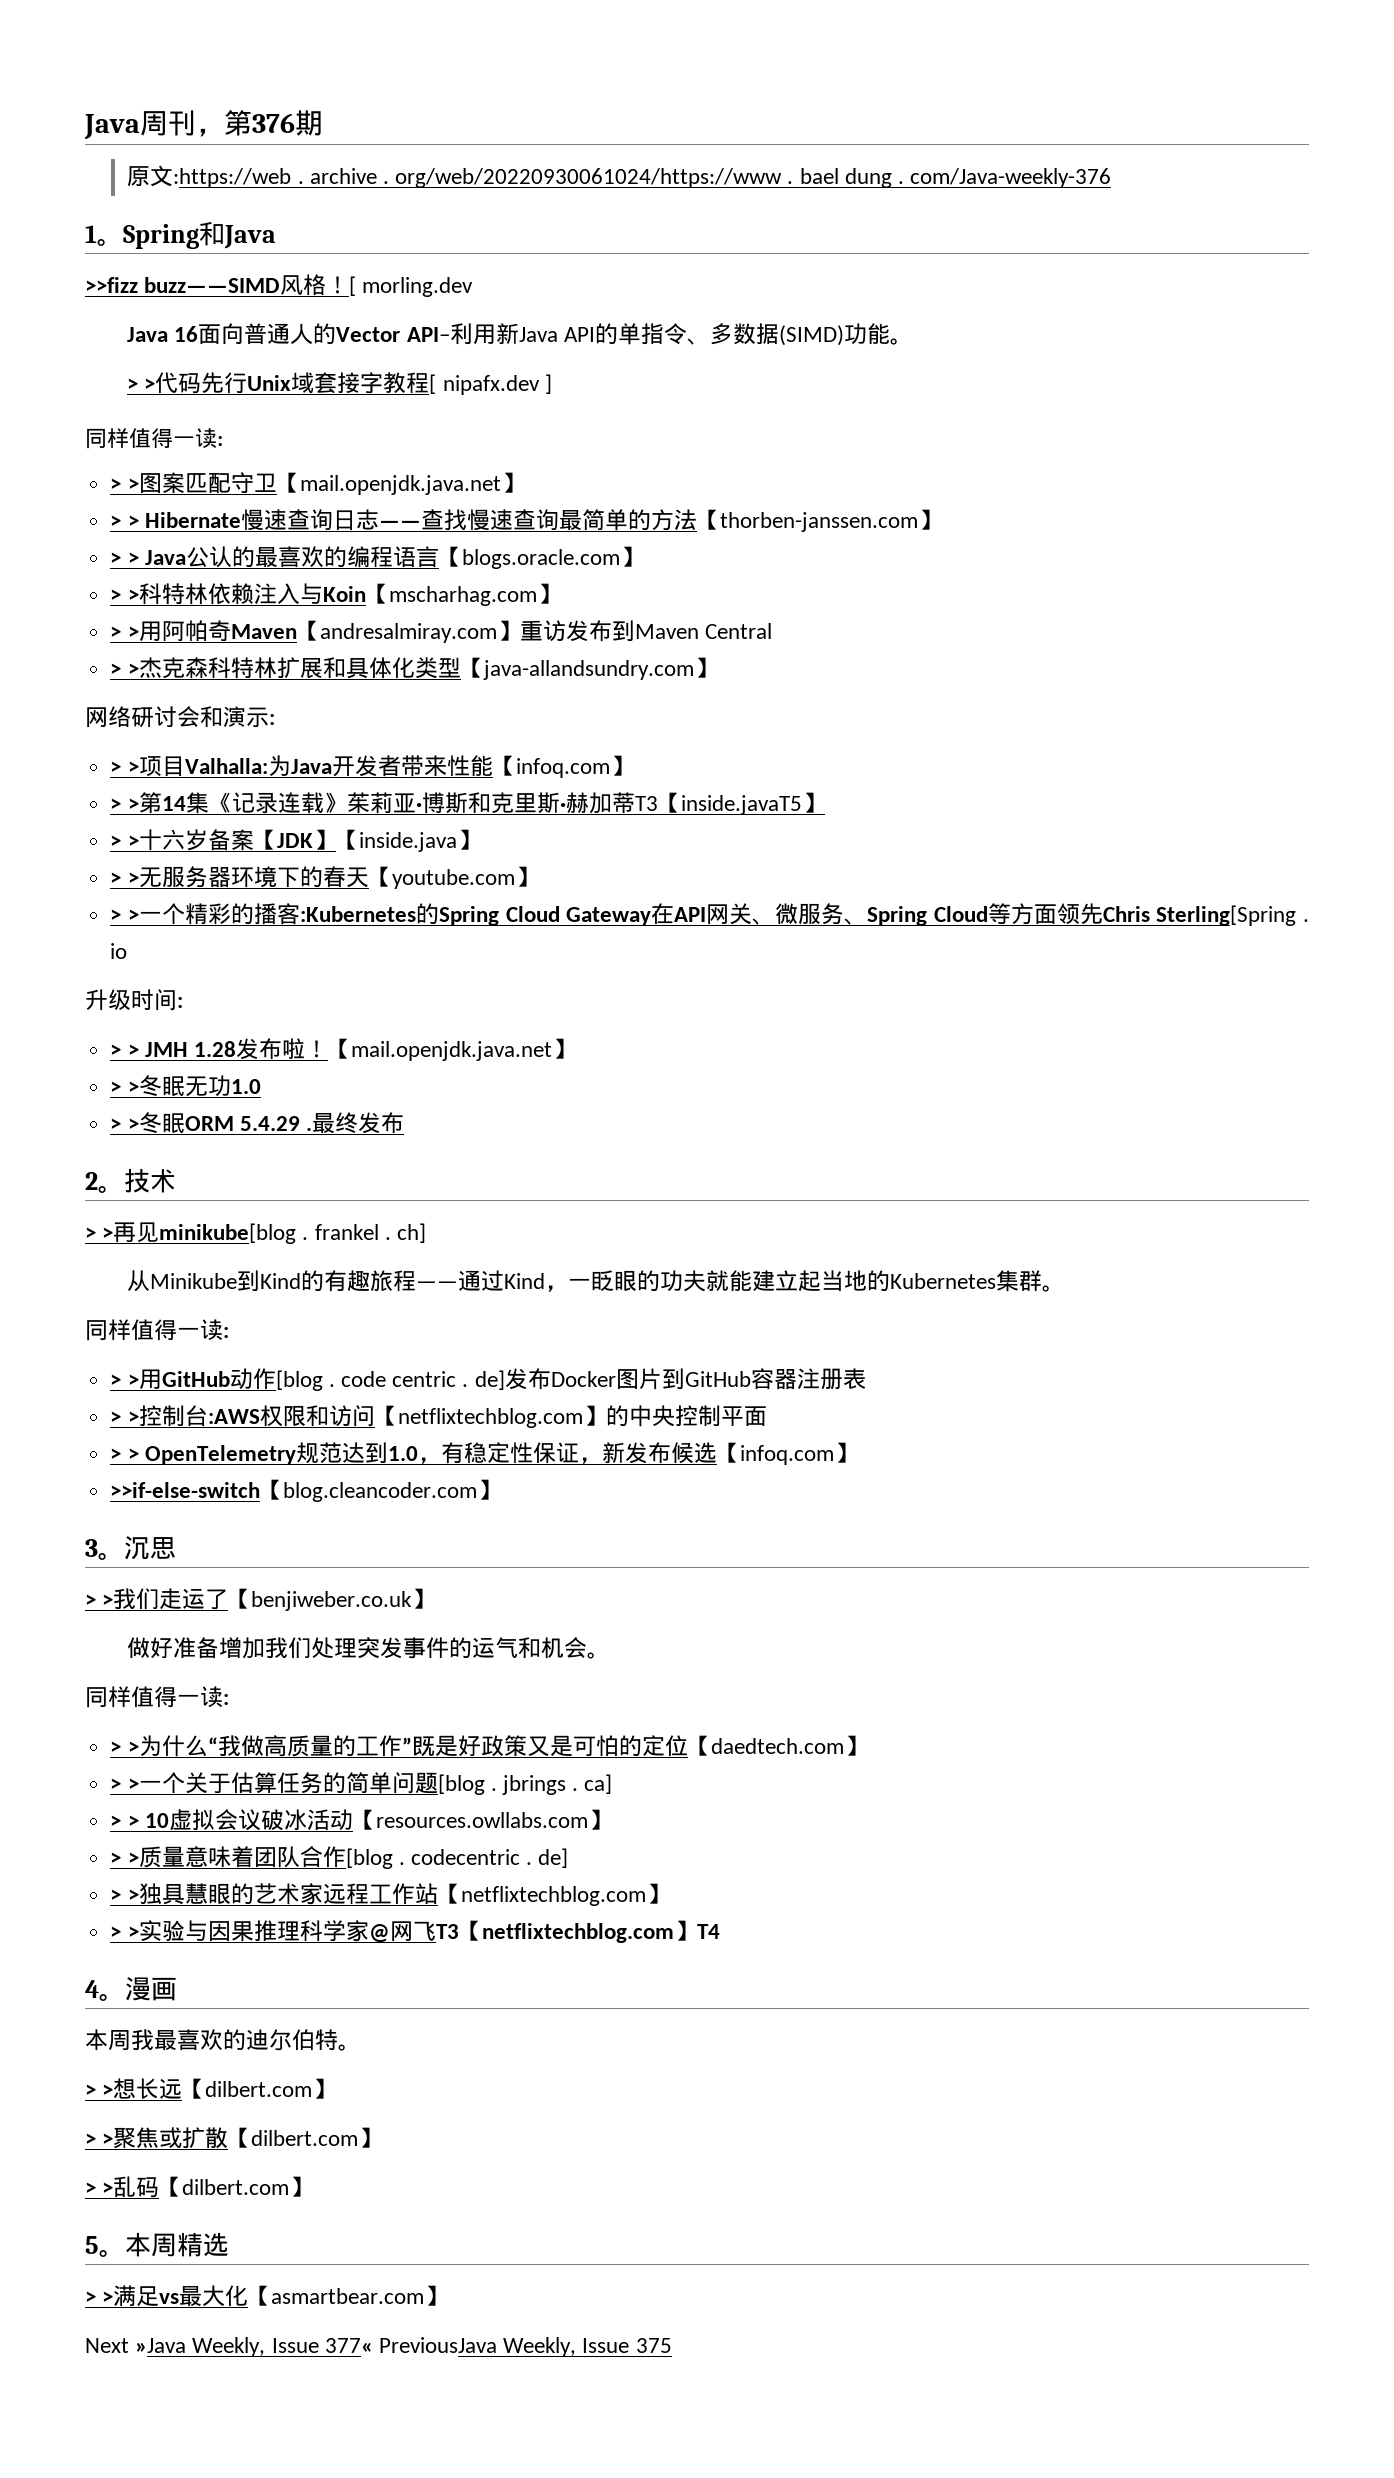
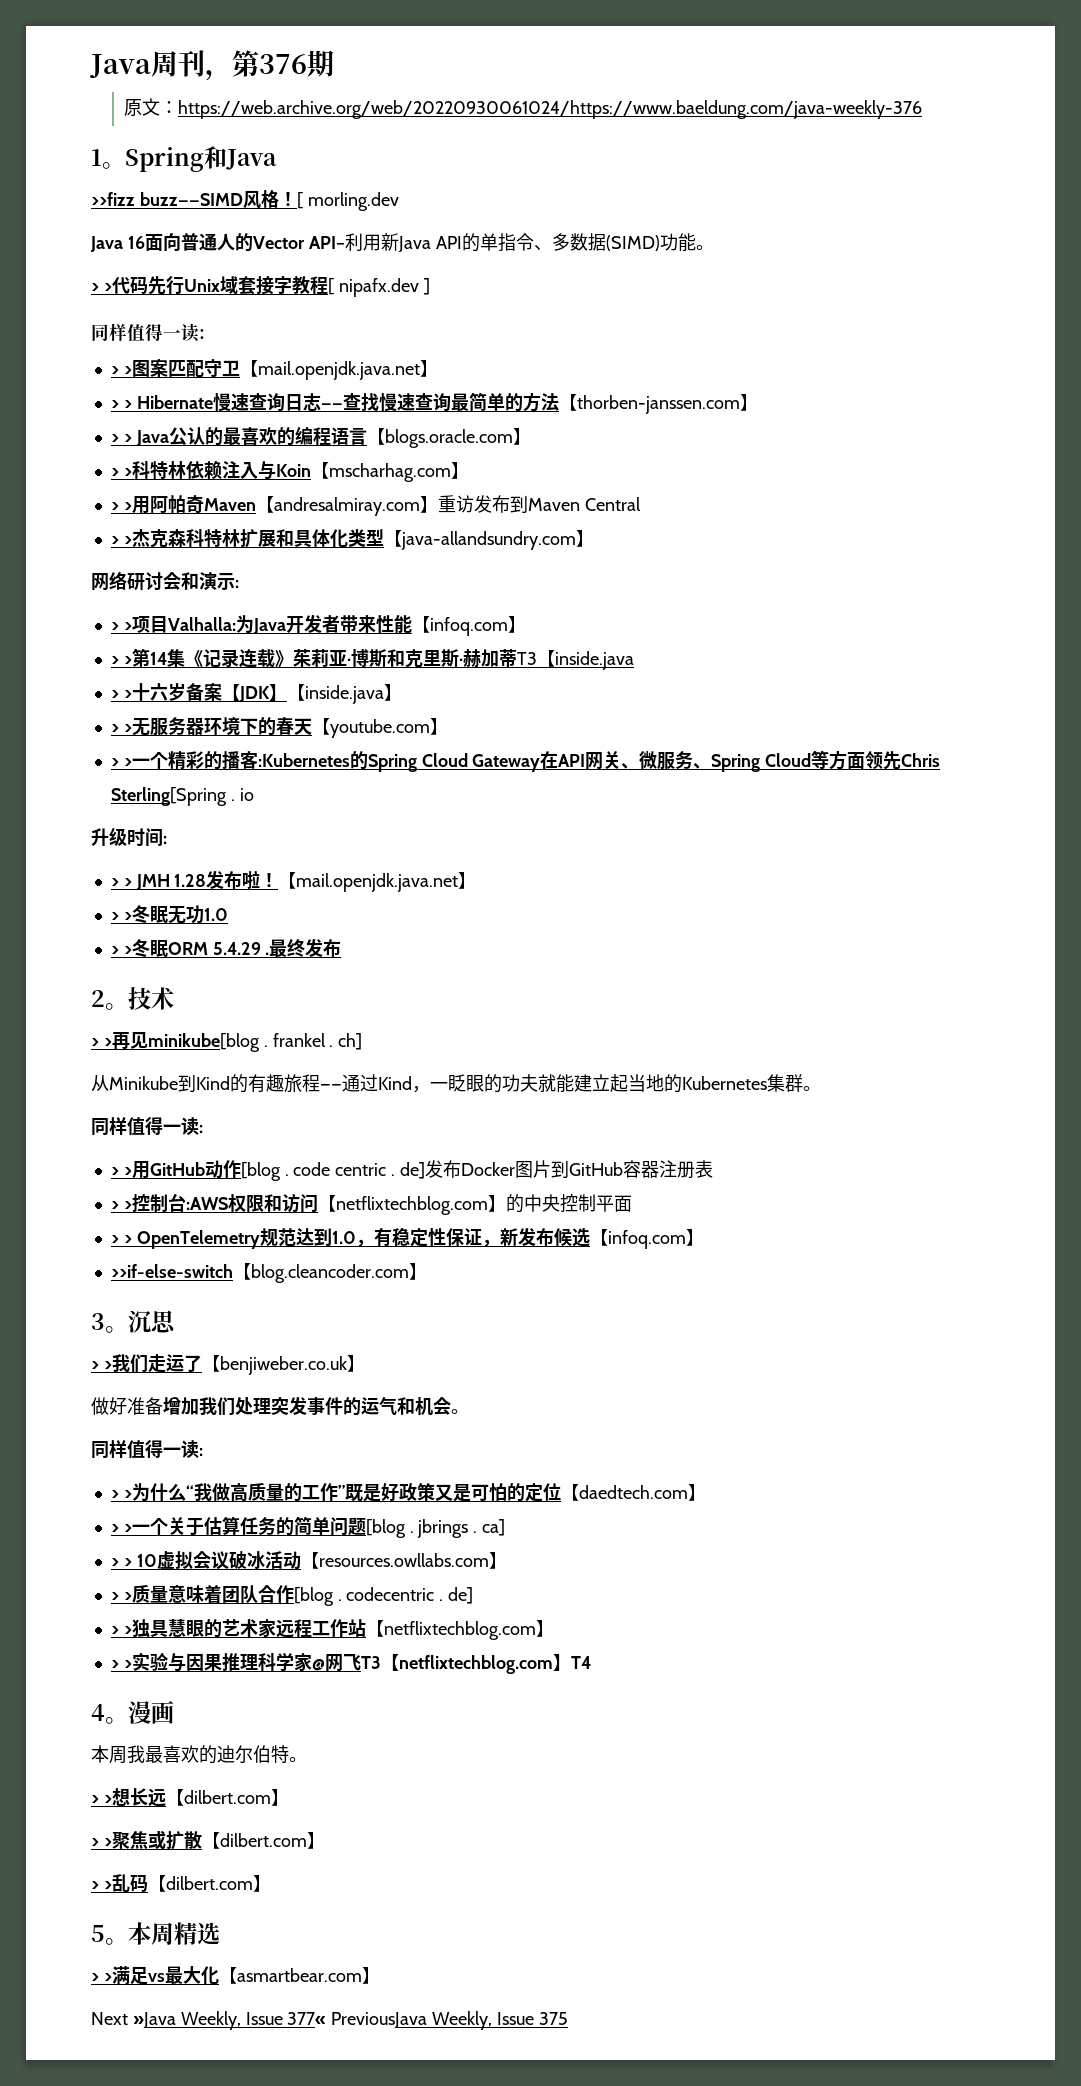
- 原文:https://web . archive . org/web/20220930061024/https://www . bael dung . com/Java-weekly-376
+ 原文：https://web.archive.org/web/20220930061024/https://www.baeldung.com/java-weekly-376
- > >第14集《记录连载》茱莉亚·博斯和克里斯·赫加蒂T3【inside.javaT5】
+ > >第14集《记录连载》茱莉亚·博斯和克里斯·赫加蒂T3【inside.java

